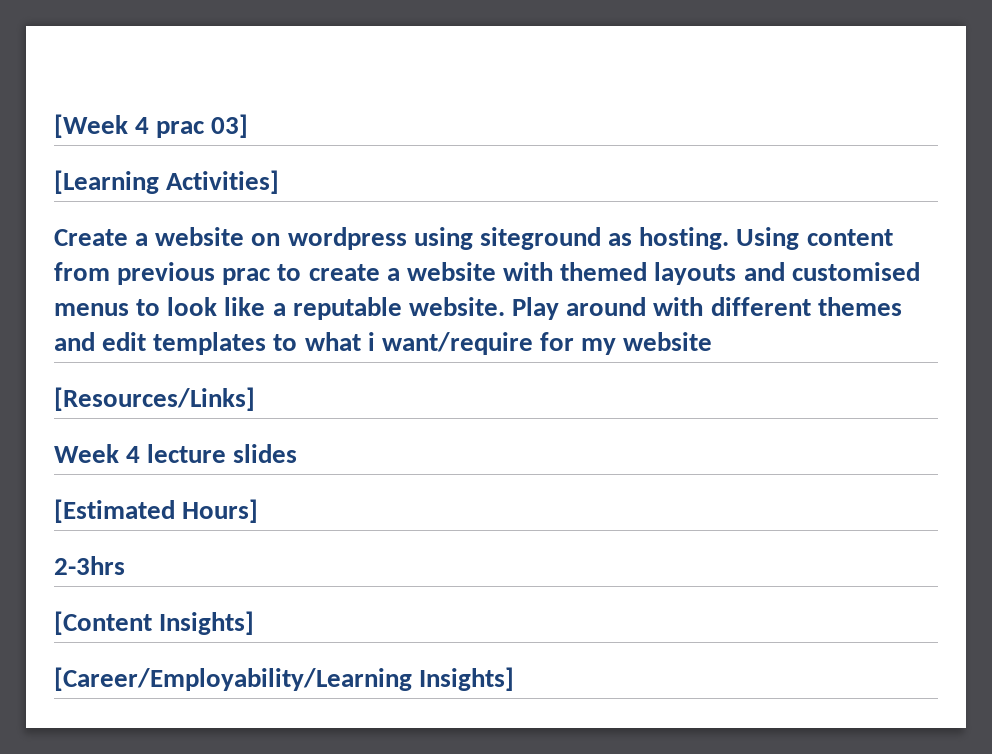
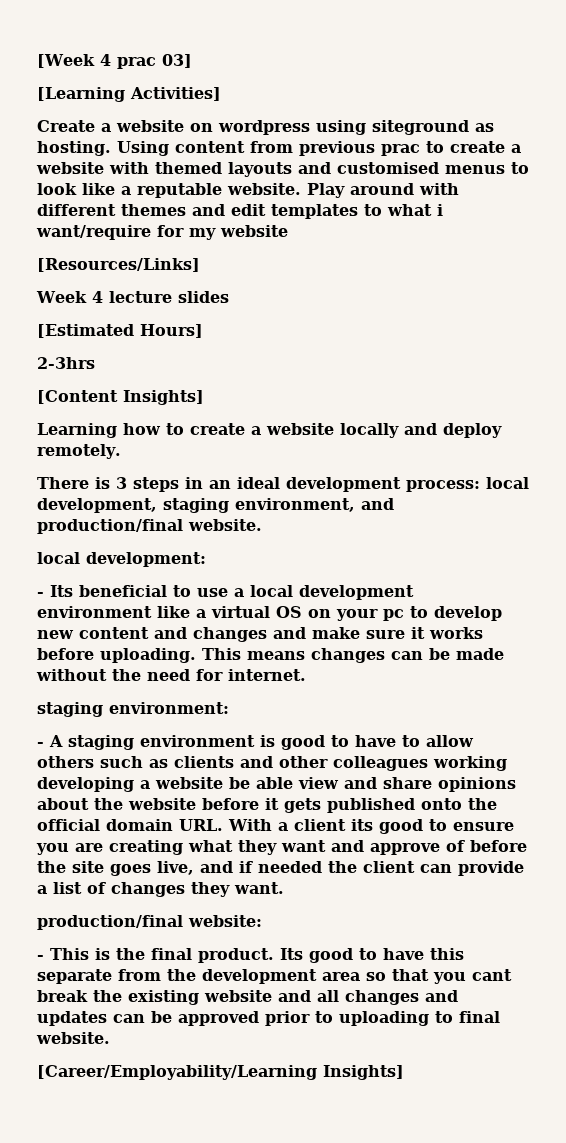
+ Learning how to create a website locally and deploy remotely.
+ There is 3 steps in an ideal development process: local development, staging environment, and production/final website.
+ local development:
+ - Its beneficial to use a local development environment like a virtual OS on your pc to develop new content and changes and make sure it works before uploading. This means changes can be made without the need for internet.
+ staging environment:
+ - A staging environment is good to have to allow others such as clients and other colleagues working developing a website be able view and share opinions about the website before it gets published onto the official domain URL. With a client its good to ensure you are creating what they want and approve of before the site goes live, and if needed the client can provide a list of changes they want.
+ production/final website:
+ - This is the final product. Its good to have this separate from the development area so that you cant break the existing website and all changes and updates can be approved prior to uploading to final website.

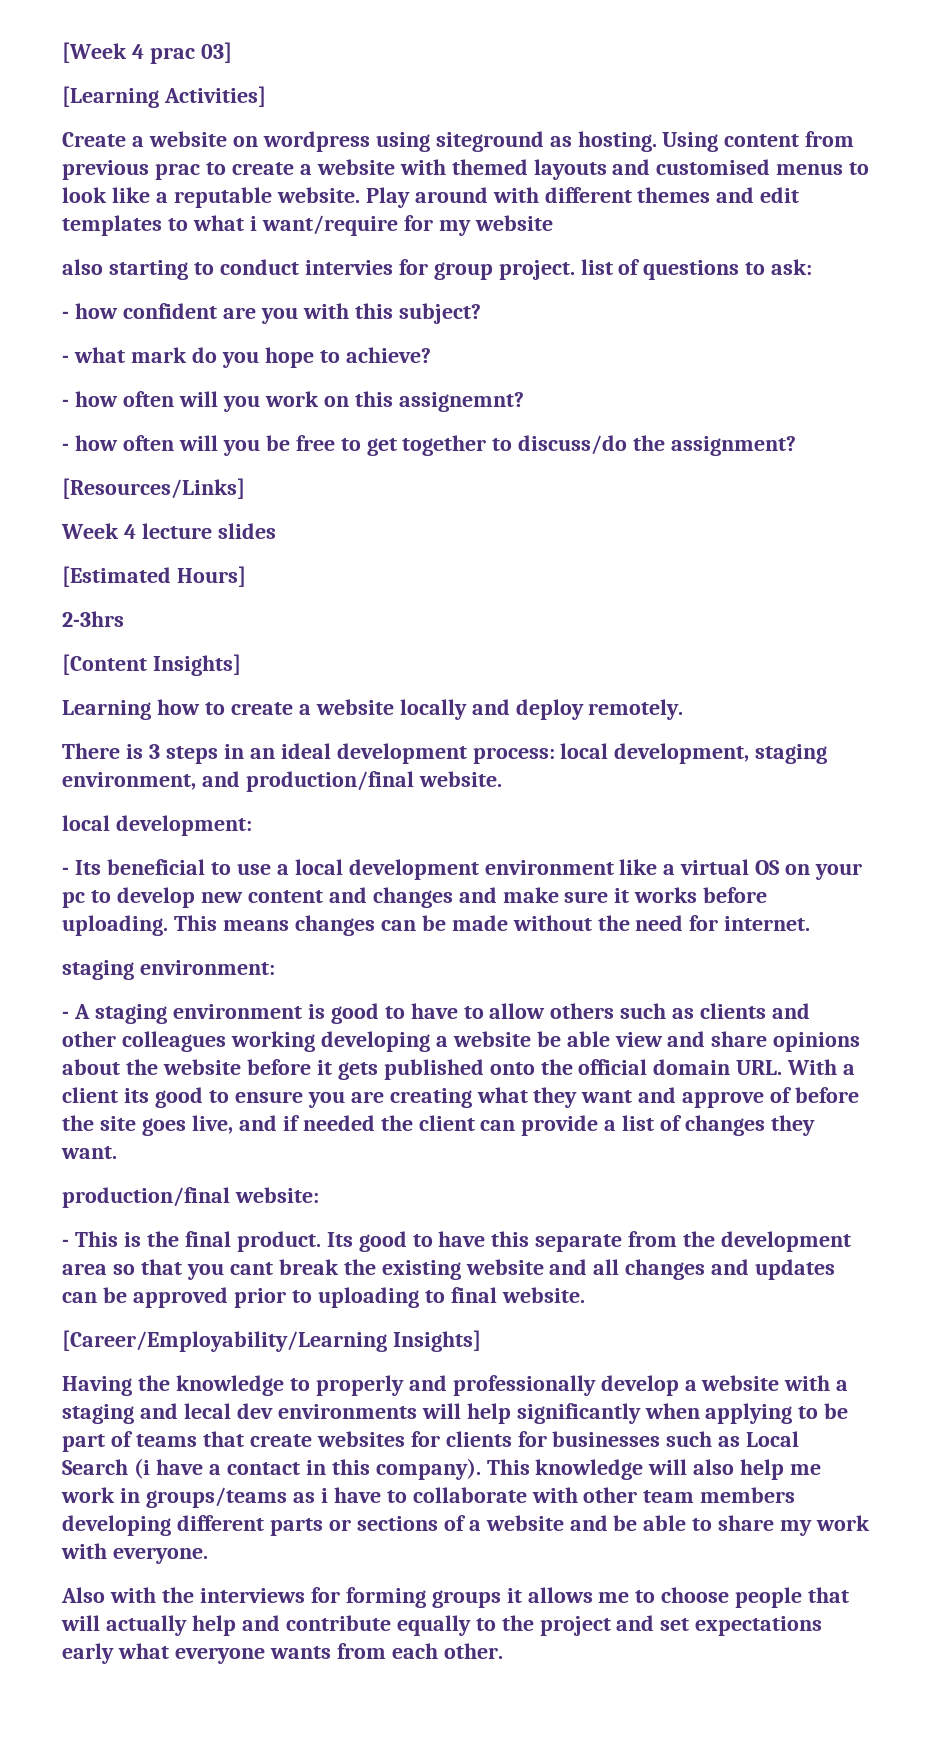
+ also starting to conduct intervies for group project. list of questions to ask:
+ - how confident are you with this subject?
+ - what mark do you hope to achieve?
+ - how often will you work on this assignemnt?
+ - how often will you be free to get together to discuss/do the assignment?
+ Having the knowledge to properly and professionally develop a website with a staging and lecal dev environments will help significantly when applying to be part of teams that create websites for clients for businesses such as Local Search (i have a contact in this company). This knowledge will also help me work in groups/teams as i have to collaborate with other team members developing different parts or sections of a website and be able to share my work with everyone.
+ Also with the interviews for forming groups it allows me to choose people that will actually help and contribute equally to the project and set expectations early what everyone wants from each other.

